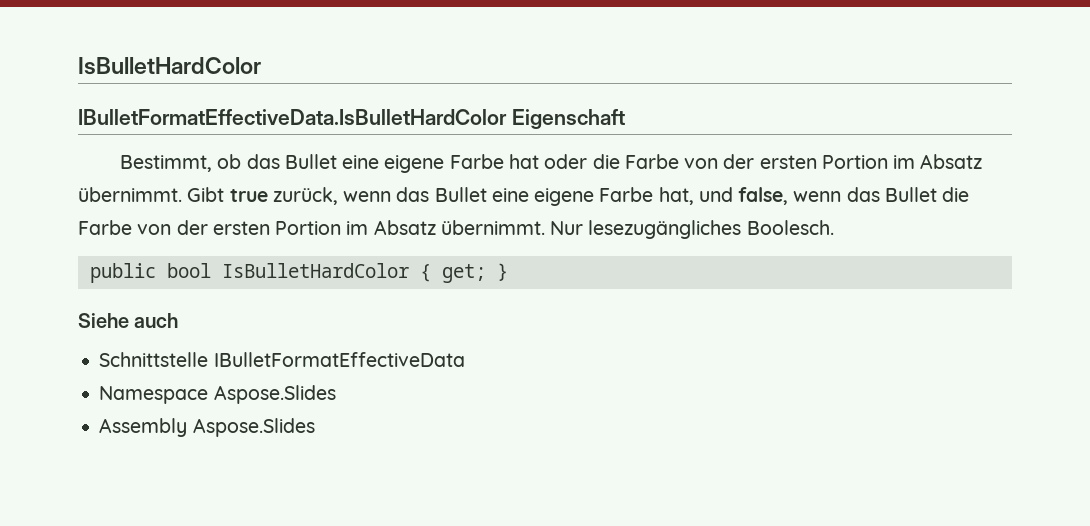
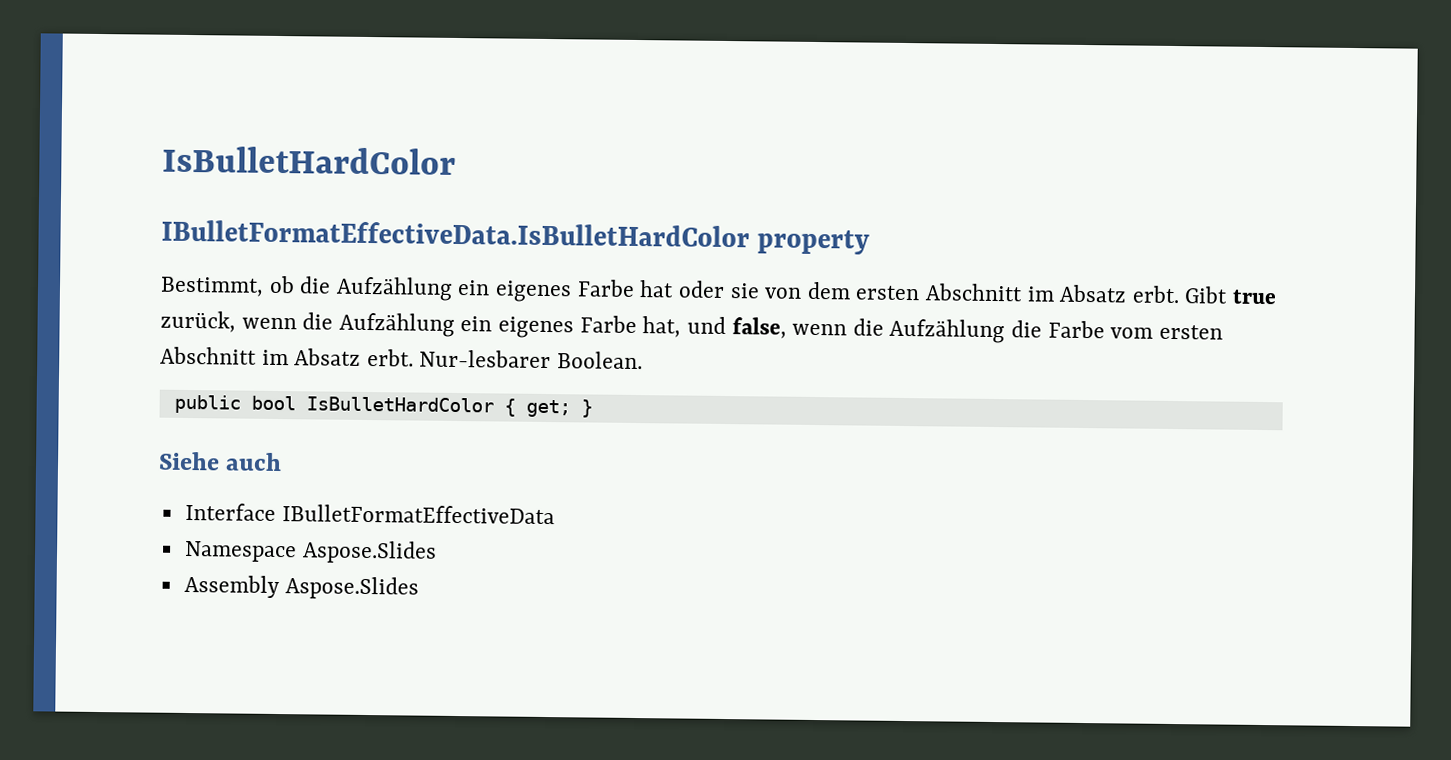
- IBulletFormatEffectiveData.IsBulletHardColor Eigenschaft
+ IBulletFormatEffectiveData.IsBulletHardColor property
- Bestimmt, ob das Bullet eine eigene Farbe hat oder die Farbe von der ersten Portion im Absatz übernimmt.
+ Bestimmt, ob die Aufzählung ein eigenes Farbe hat oder sie von dem ersten Abschnitt im Absatz erbt.
- Gibt true zurück, wenn das Bullet eine eigene Farbe hat, und false, wenn das Bullet die Farbe von der ersten Portion im Absatz übernimmt. Nur lesezugängliches Boolesch.
+ Gibt true zurück, wenn die Aufzählung ein eigenes Farbe hat, und false, wenn die Aufzählung die Farbe vom ersten Abschnitt im Absatz erbt. Nur-lesbarer Boolean.
- Schnittstelle IBulletFormatEffectiveData
+ Interface IBulletFormatEffectiveData

